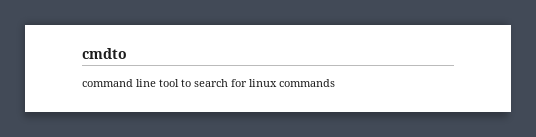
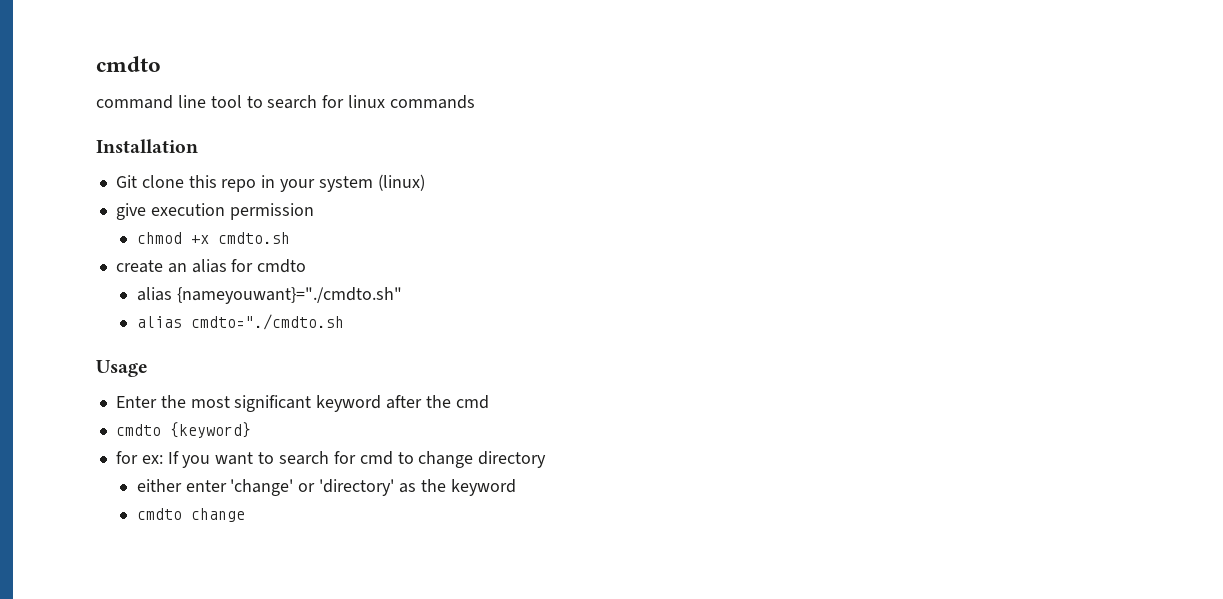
+ Installation
+ Git clone this repo in your system (linux)
+ give execution permission
+ chmod +x cmdto.sh
+ create an alias for cmdto
+ alias {nameyouwant}="./cmdto.sh"
+ alias cmdto="./cmdto.sh
+ Usage
+ Enter the most significant keyword after the cmd
+ cmdto {keyword}
+ for ex: If you want to search for cmd to change directory
+ either enter 'change' or 'directory' as the keyword
+ cmdto change

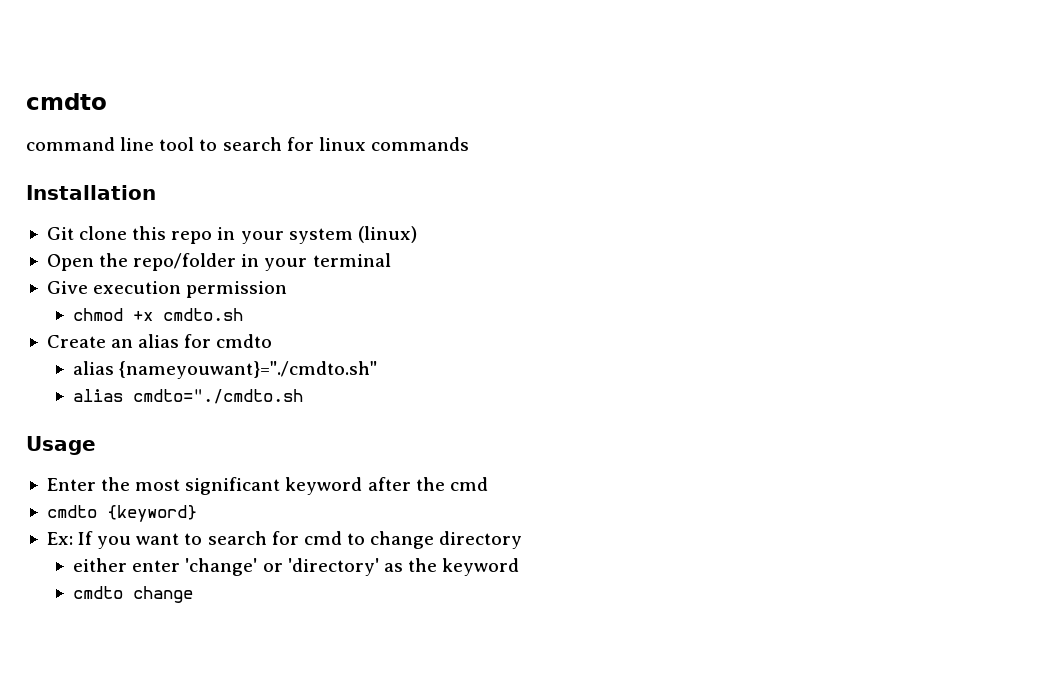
- give execution permission
+ Open the repo/folder in your terminal
+ Give execution permission
- create an alias for cmdto
+ Create an alias for cmdto
- for ex: If you want to search for cmd to change directory
+ Ex: If you want to search for cmd to change directory

